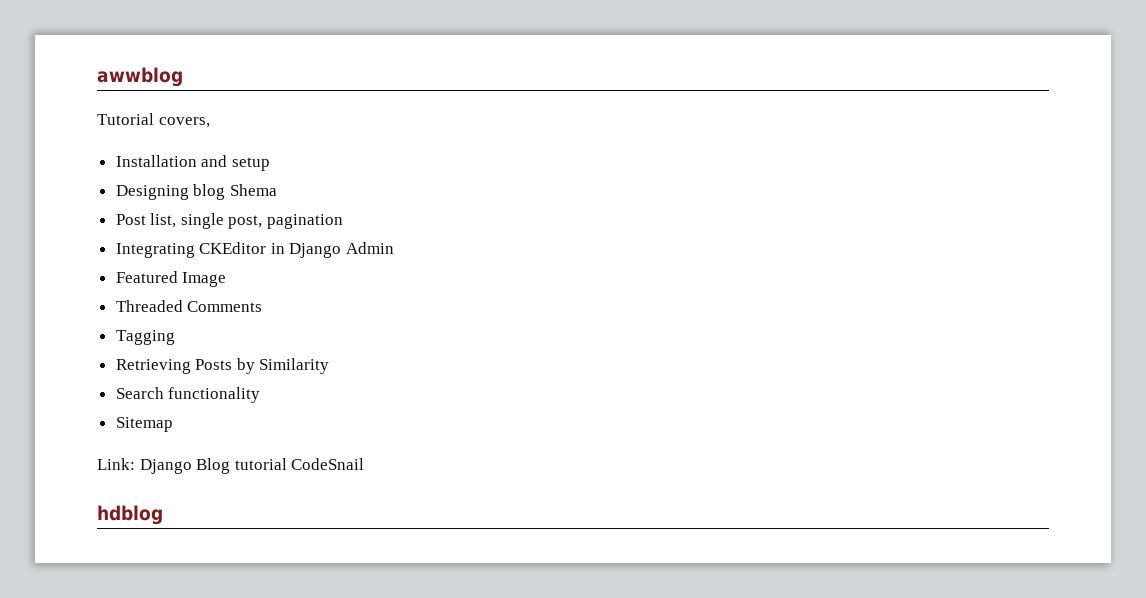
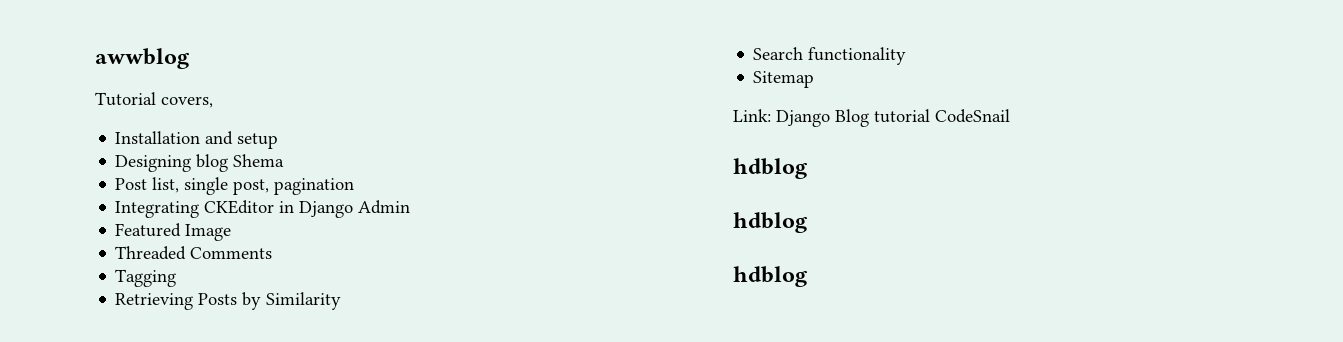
  Link: Django Blog tutorial CodeSnail
+ hdblog
+ hdblog

